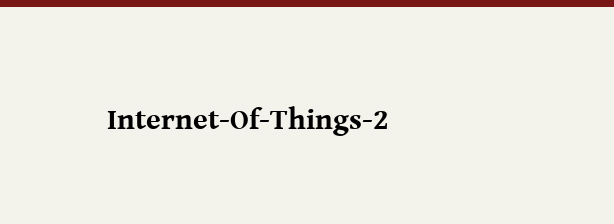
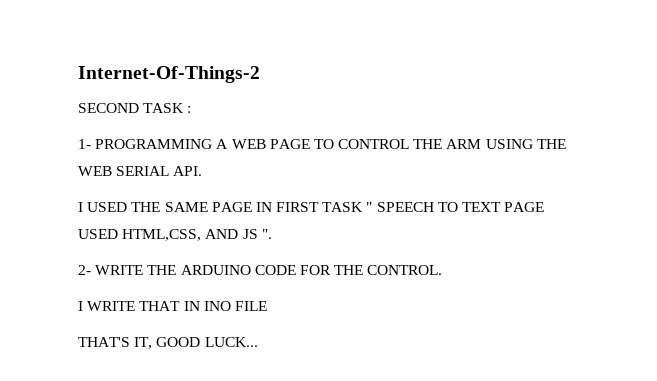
+ SECOND TASK :
+ 1- PROGRAMMING A WEB PAGE TO CONTROL THE ARM USING THE WEB SERIAL API.
+ I USED THE SAME PAGE IN FIRST TASK " SPEECH TO TEXT PAGE USED HTML,CSS, AND JS ".
+ 2- WRITE THE ARDUINO CODE FOR THE CONTROL.
+ I WRITE THAT IN INO FILE
+ THAT'S IT, GOOD LUCK...

